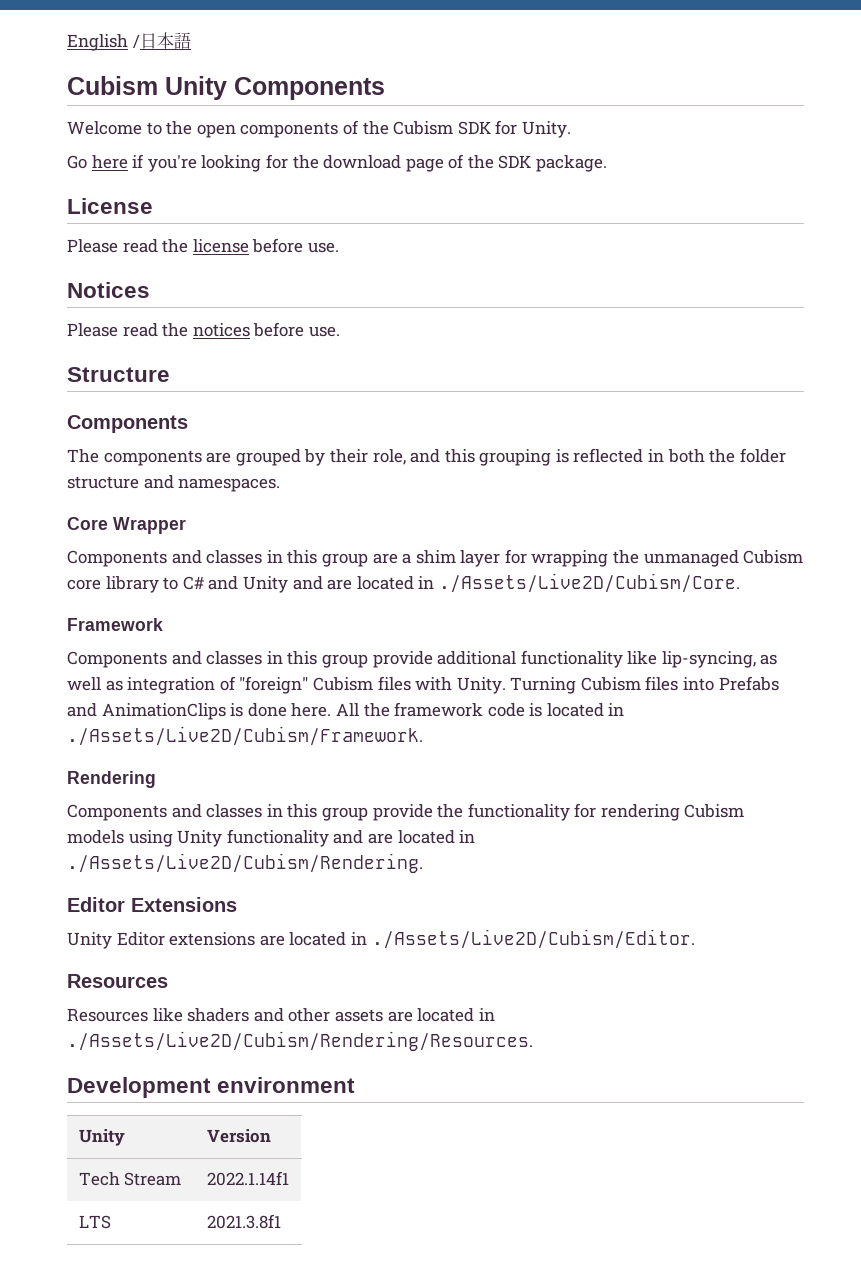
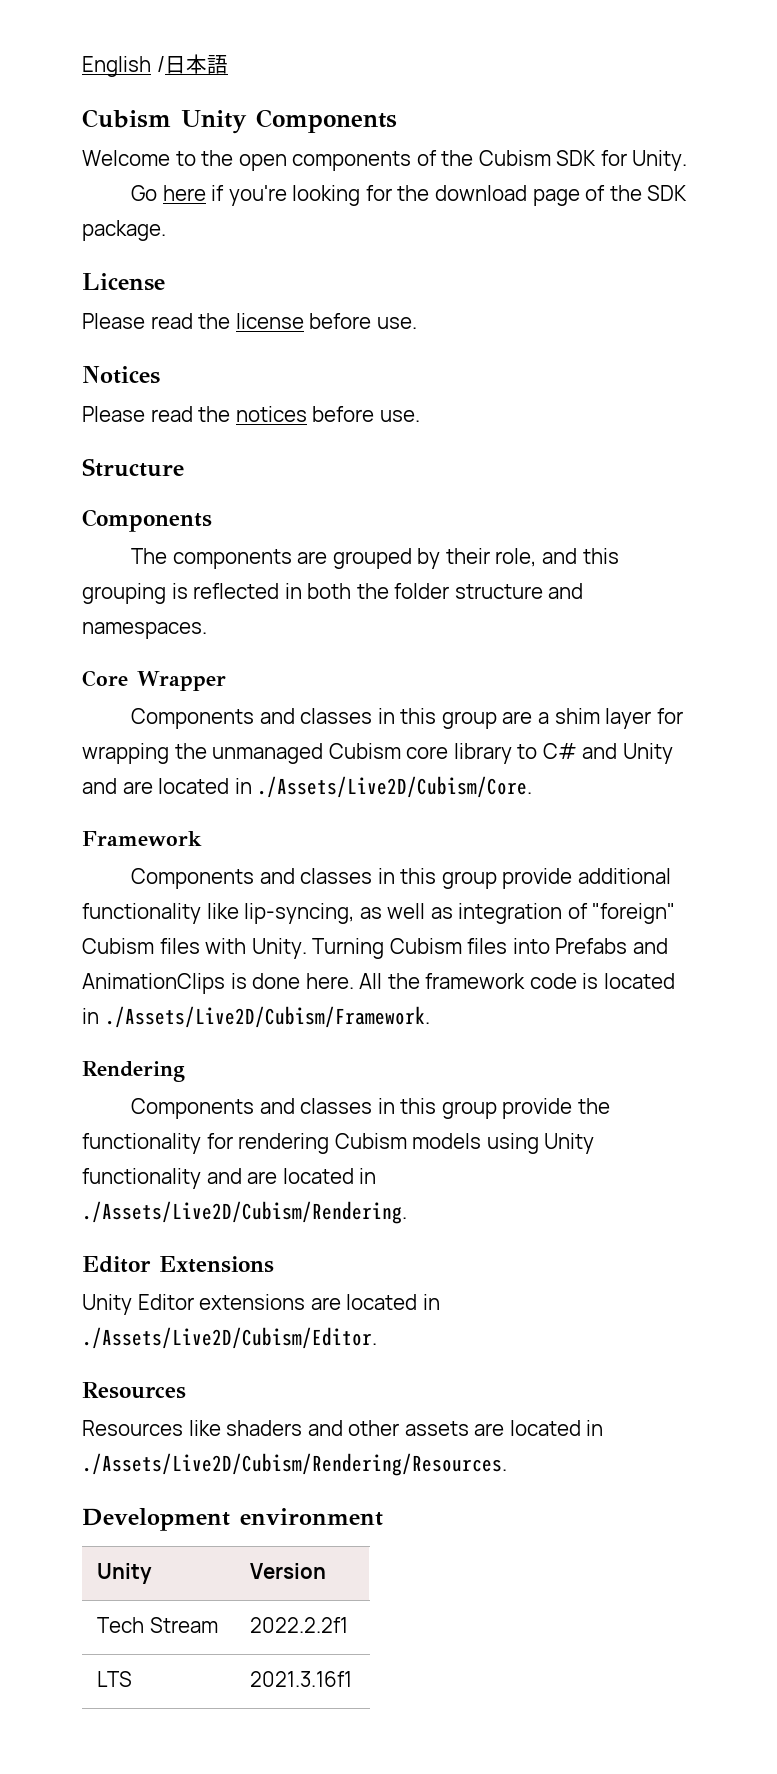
- Tech Stream | 2022.1.14f1
+ Tech Stream | 2022.2.2f1
- LTS | 2021.3.8f1
+ LTS | 2021.3.16f1

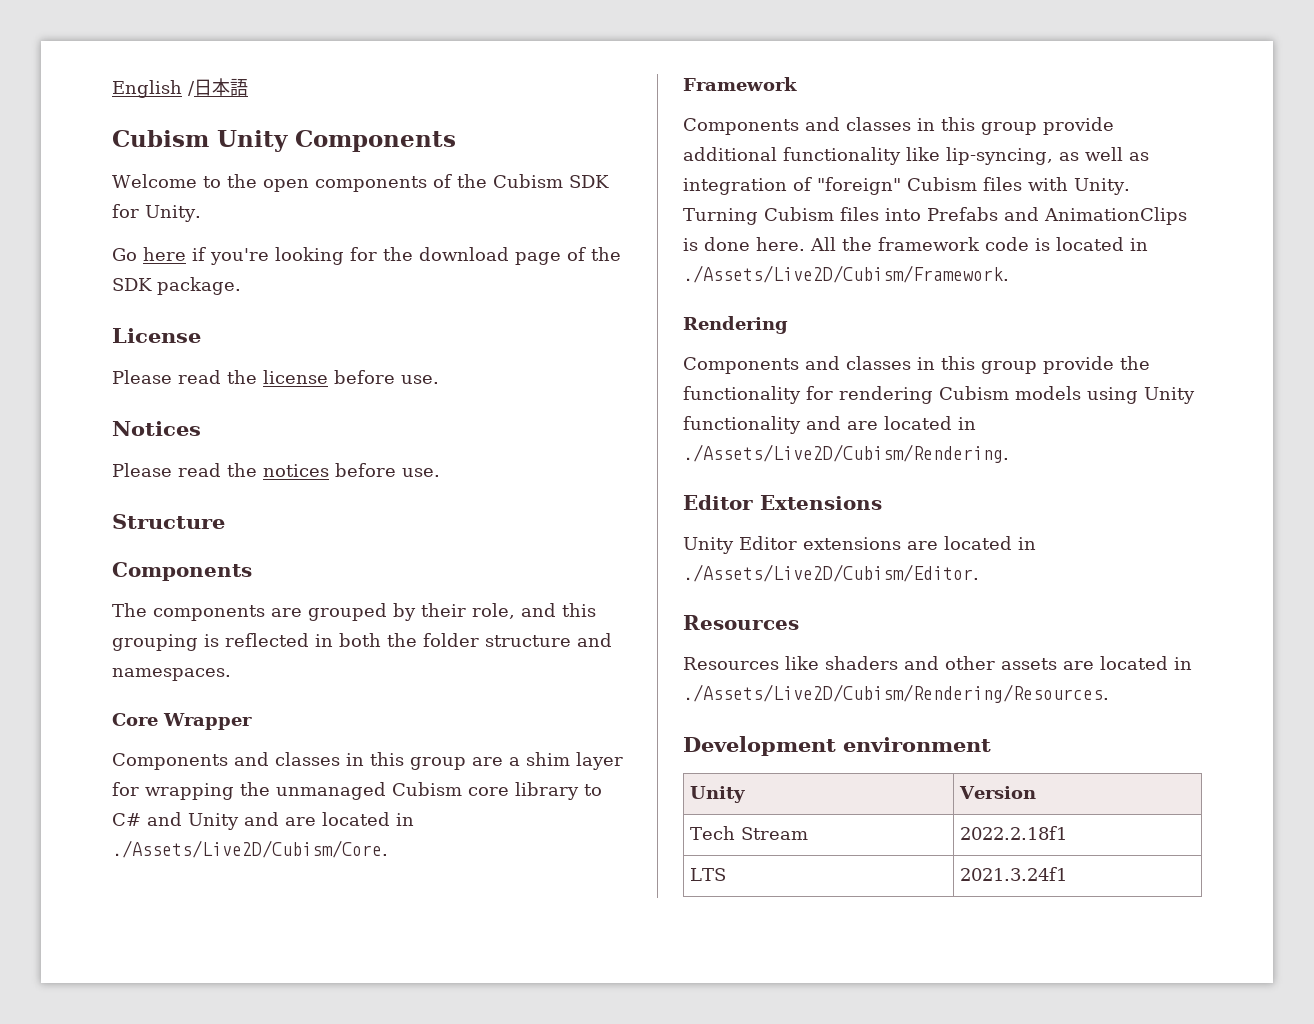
- Tech Stream | 2022.2.2f1
+ Tech Stream | 2022.2.18f1
- LTS | 2021.3.16f1
+ LTS | 2021.3.24f1

